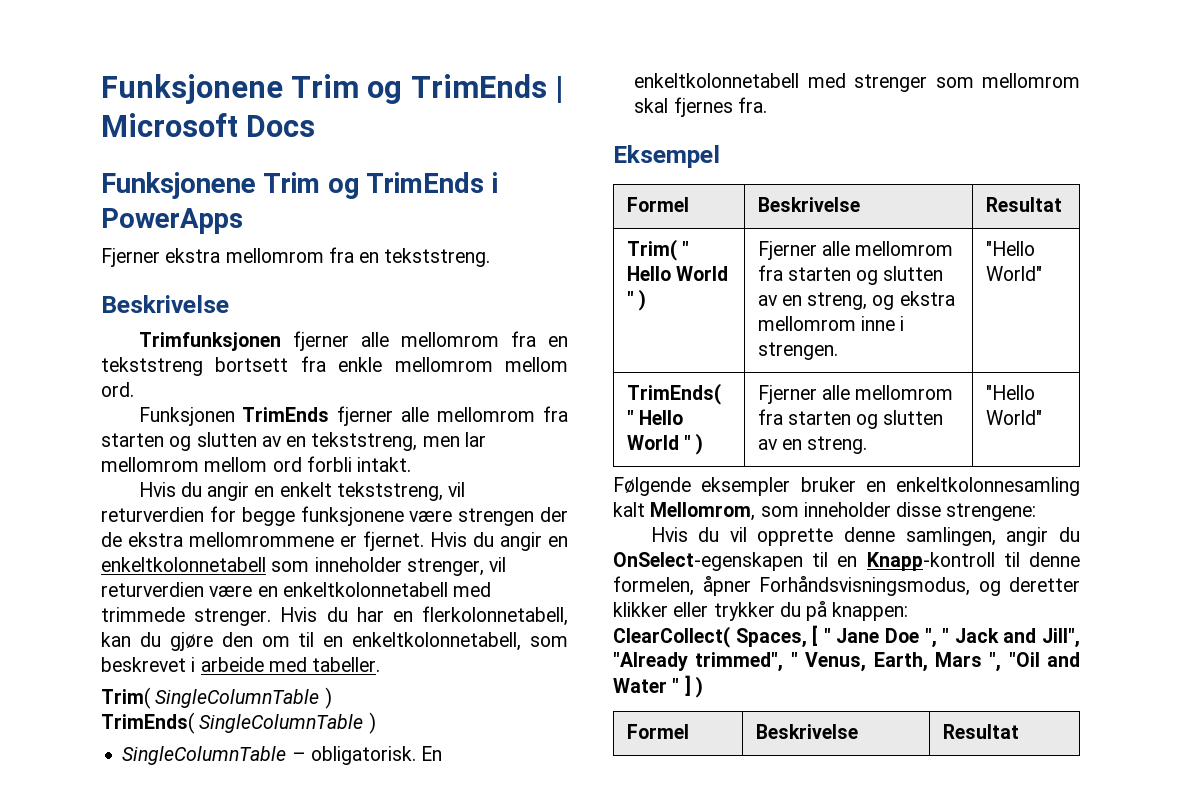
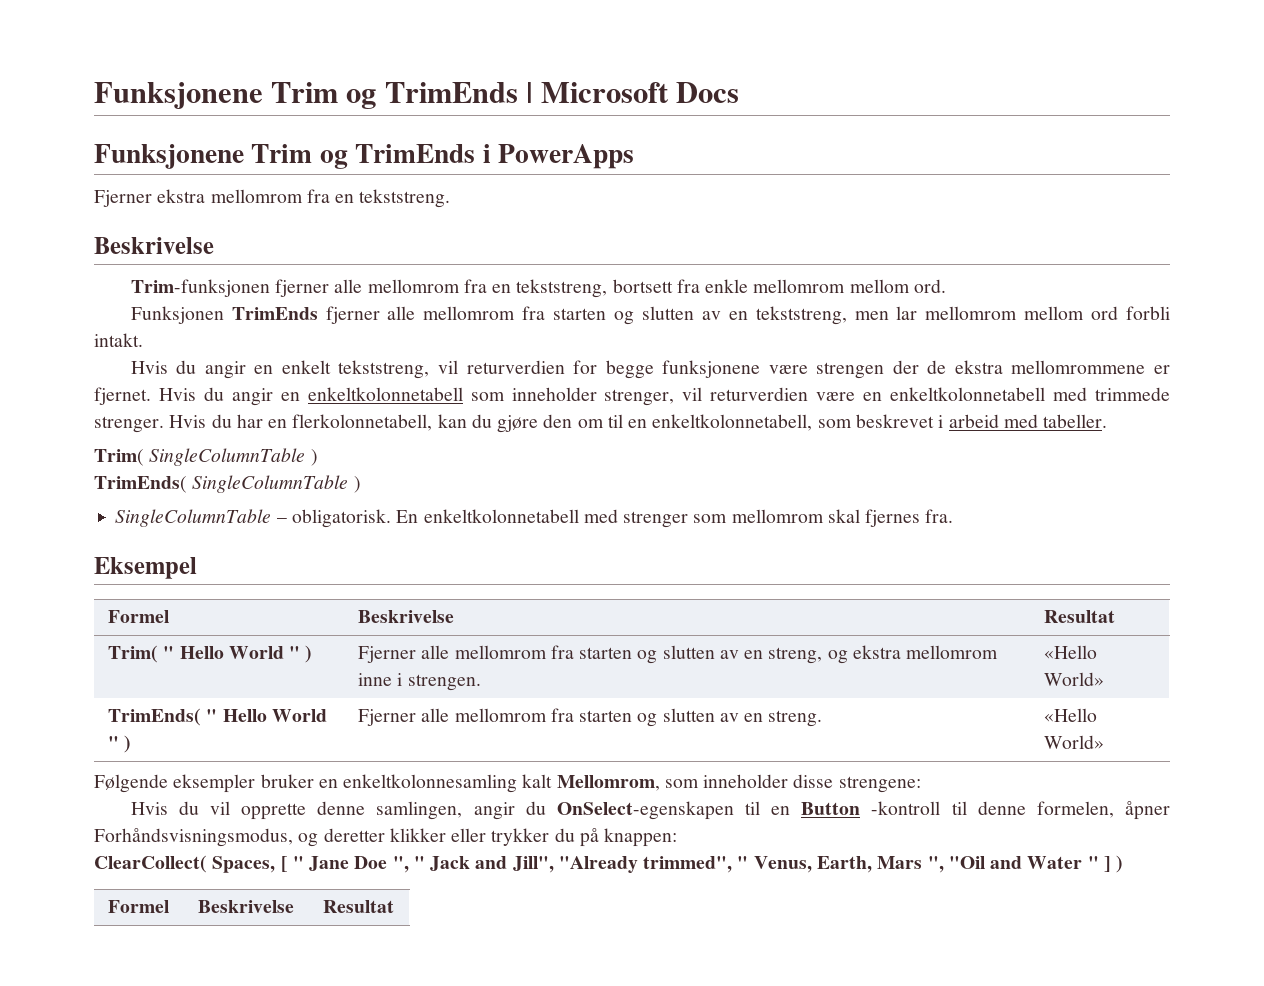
- Trimfunksjonen fjerner alle mellomrom fra en tekststreng bortsett fra enkle mellomrom mellom ord.
+ Trim-funksjonen fjerner alle mellomrom fra en tekststreng, bortsett fra enkle mellomrom mellom ord.
- Hvis du har en flerkolonnetabell, kan du gjøre den om til en enkeltkolonnetabell, som beskrevet i arbeide med tabeller.
+ Hvis du har en flerkolonnetabell, kan du gjøre den om til en enkeltkolonnetabell, som beskrevet i arbeid med tabeller.
- Trim( " Hello World " ) | Fjerner alle mellomrom fra starten og slutten av en streng, og ekstra mellomrom inne i strengen. | "Hello World"
+ Trim( " Hello World " ) | Fjerner alle mellomrom fra starten og slutten av en streng, og ekstra mellomrom inne i strengen. | «Hello World»
- TrimEnds( " Hello World " ) | Fjerner alle mellomrom fra starten og slutten av en streng. | "Hello World"
+ TrimEnds( " Hello World " ) | Fjerner alle mellomrom fra starten og slutten av en streng. | «Hello World»
- Hvis du vil opprette denne samlingen, angir du OnSelect-egenskapen til en Knapp-kontroll til denne formelen, åpner Forhåndsvisningsmodus, og deretter klikker eller trykker du på knappen:
+ Hvis du vil opprette denne samlingen, angir du OnSelect-egenskapen til en Button -kontroll til denne formelen, åpner Forhåndsvisningsmodus, og deretter klikker eller trykker du på knappen:

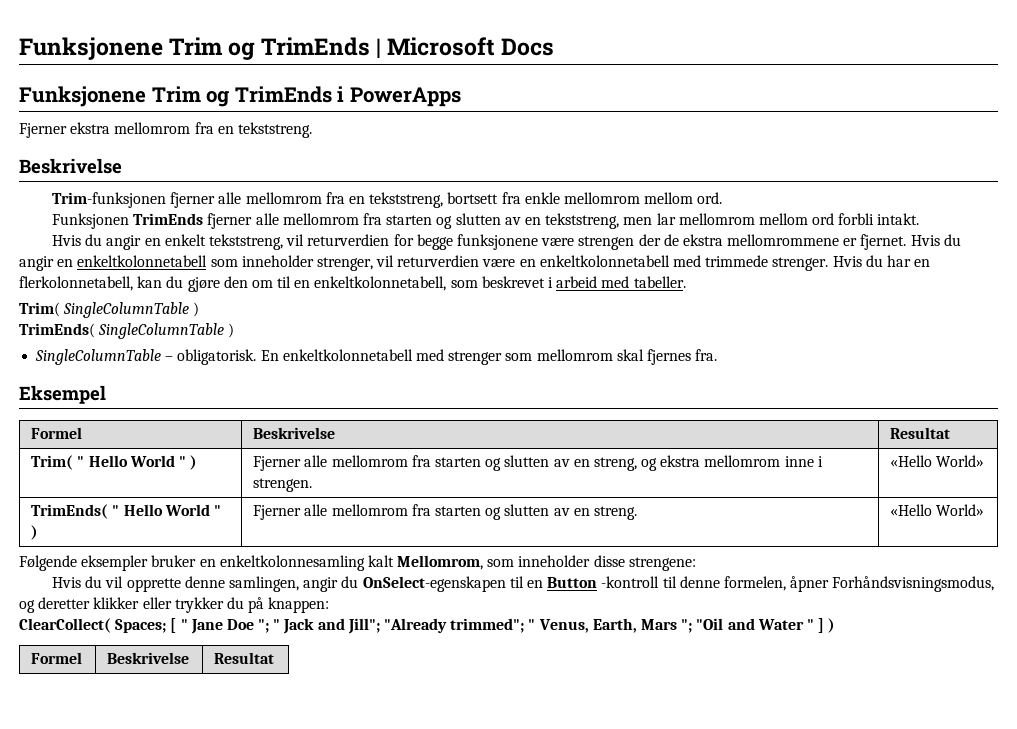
- ClearCollect( Spaces, [ " Jane Doe ", " Jack and Jill", "Already trimmed", " Venus, Earth, Mars ", "Oil and Water " ] )
+ ClearCollect( Spaces; [ " Jane Doe "; " Jack and Jill"; "Already trimmed"; " Venus, Earth, Mars "; "Oil and Water " ] )

